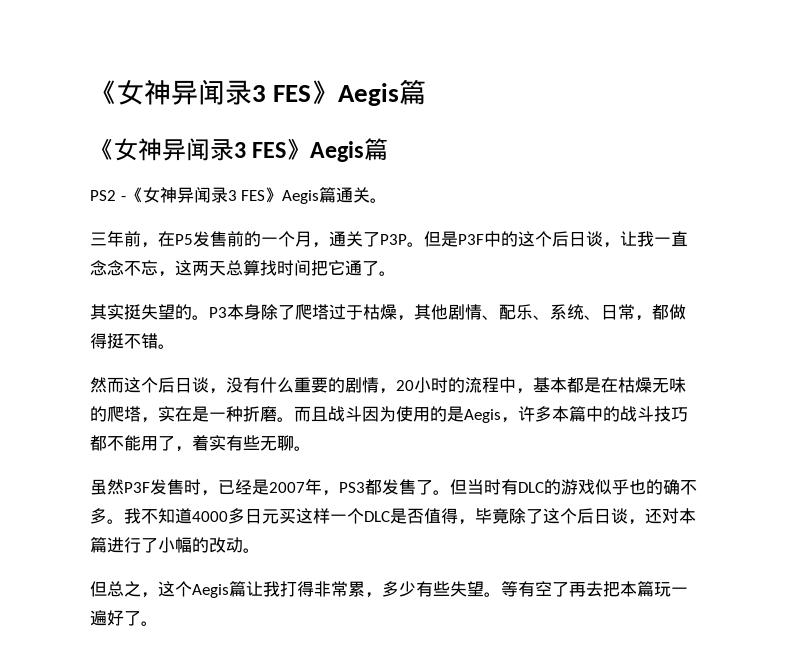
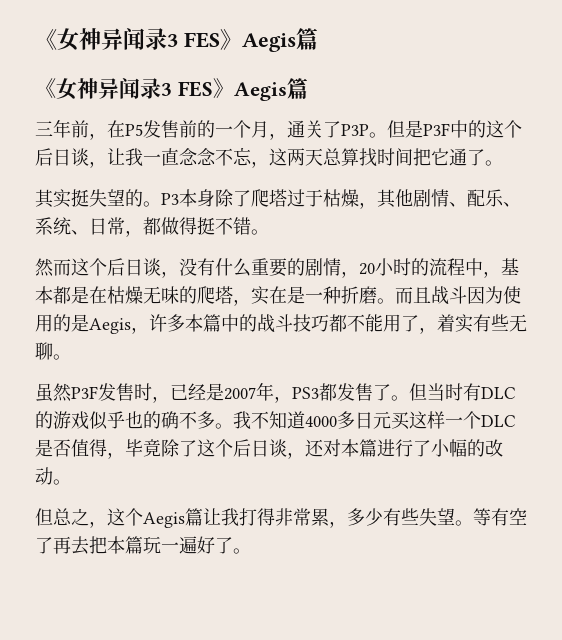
- PS2 -《女神异闻录3 FES》Aegis篇通关。

